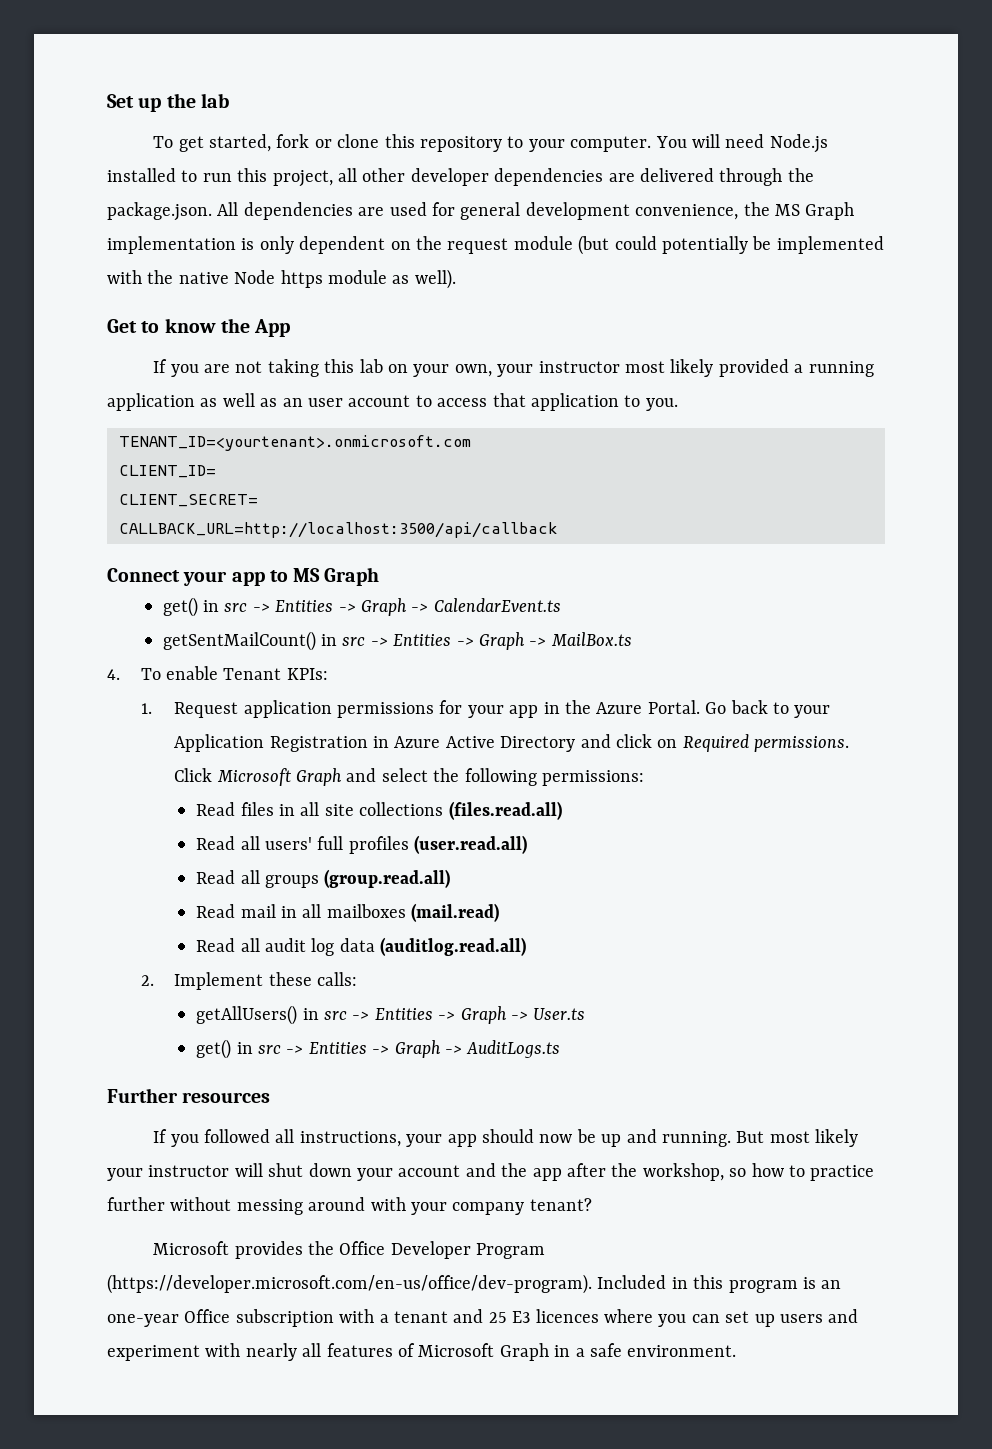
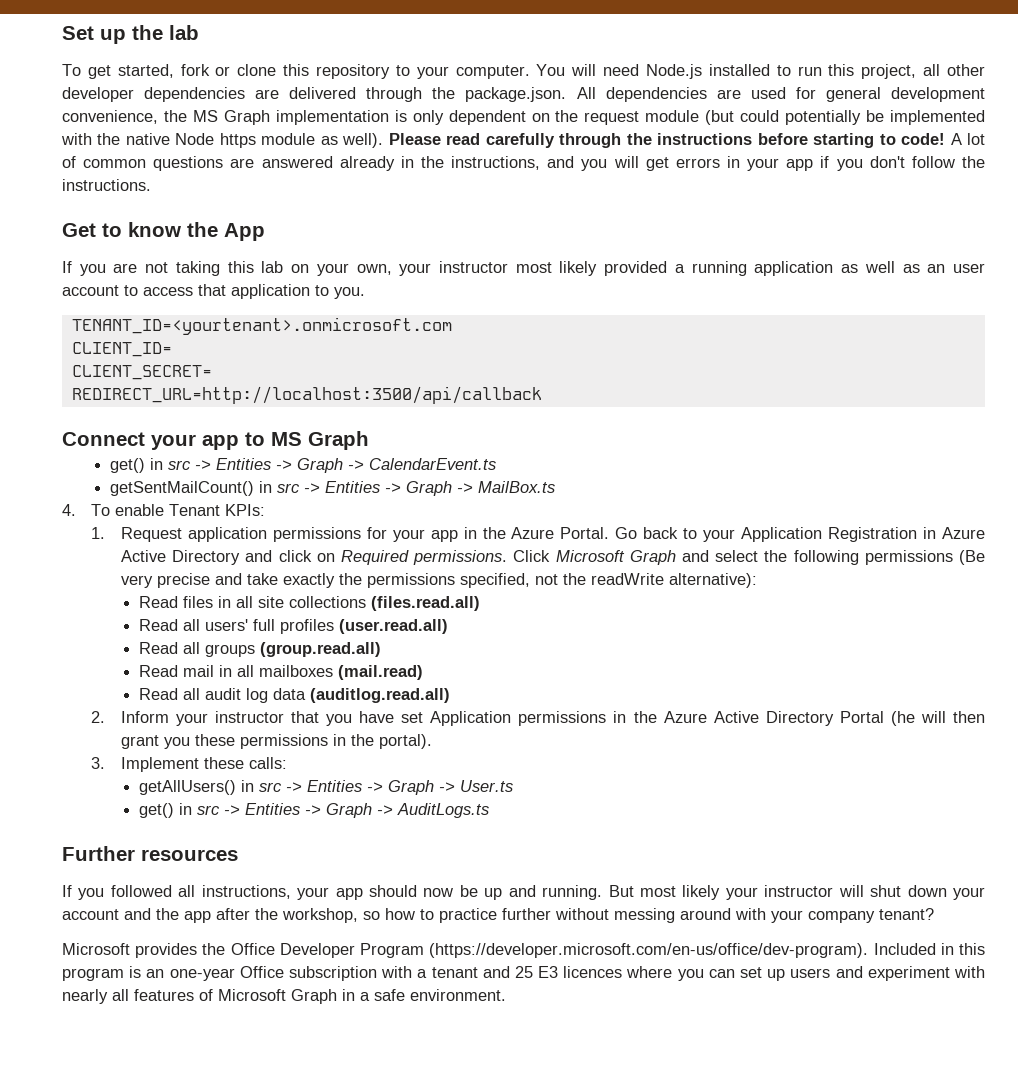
+ Please read carefully through the instructions before starting to code! A lot of common questions are answered already in the instructions, and you will get errors in your app if you don't follow the instructions.
- CALLBACK_URL=http://localhost:3500/api/callback
+ REDIRECT_URL=http://localhost:3500/api/callback
- Click Microsoft Graph and select the following permissions:
+ Click Microsoft Graph and select the following permissions (Be very precise and take exactly the permissions specified, not the readWrite alternative):
- 2. Implement these calls:
+ 2. Inform your instructor that you have set Application permissions in the Azure Active Directory Portal (he will then grant you these permissions in the portal).
+ 3. Implement these calls:

